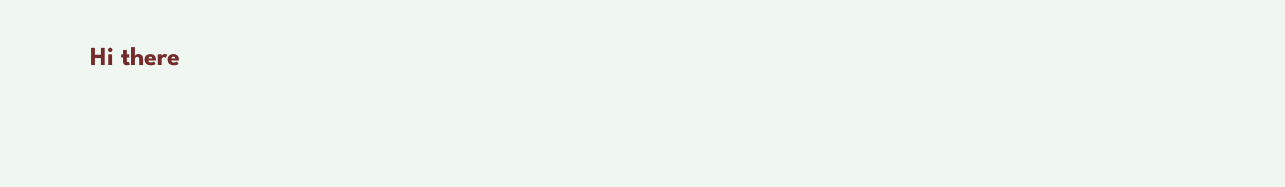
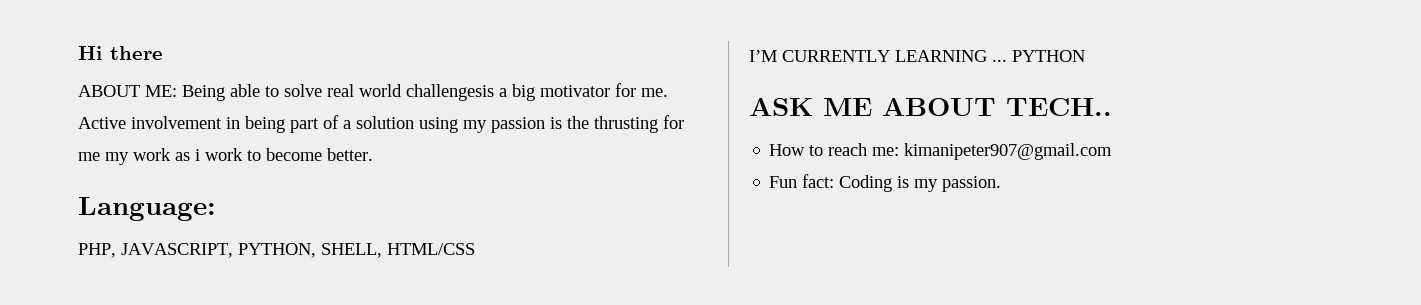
+ ABOUT ME: Being able to solve real world challengesis a big motivator for me. Active involvement in being part of a solution using my passion is the thrusting for me my work as i work to become better.
+ Language:
+ PHP, JAVASCRIPT, PYTHON, SHELL, HTML/CSS
+ I’M CURRENTLY LEARNING ... PYTHON
+ ASK ME ABOUT TECH..
+ How to reach me: kimanipeter907@gmail.com
+ Fun fact: Coding is my passion.

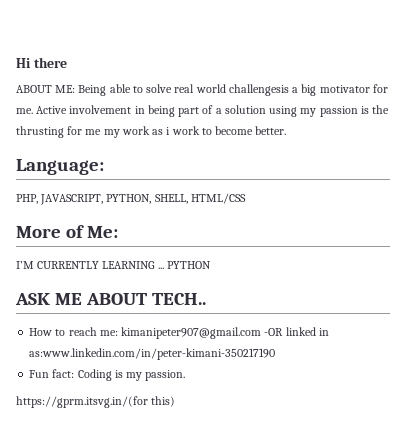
+ More of Me:
- How to reach me: kimanipeter907@gmail.com
+ How to reach me: kimanipeter907@gmail.com -OR linked in as:www.linkedin.com/in/peter-kimani-350217190
+ https://gprm.itsvg.in/(for this)

